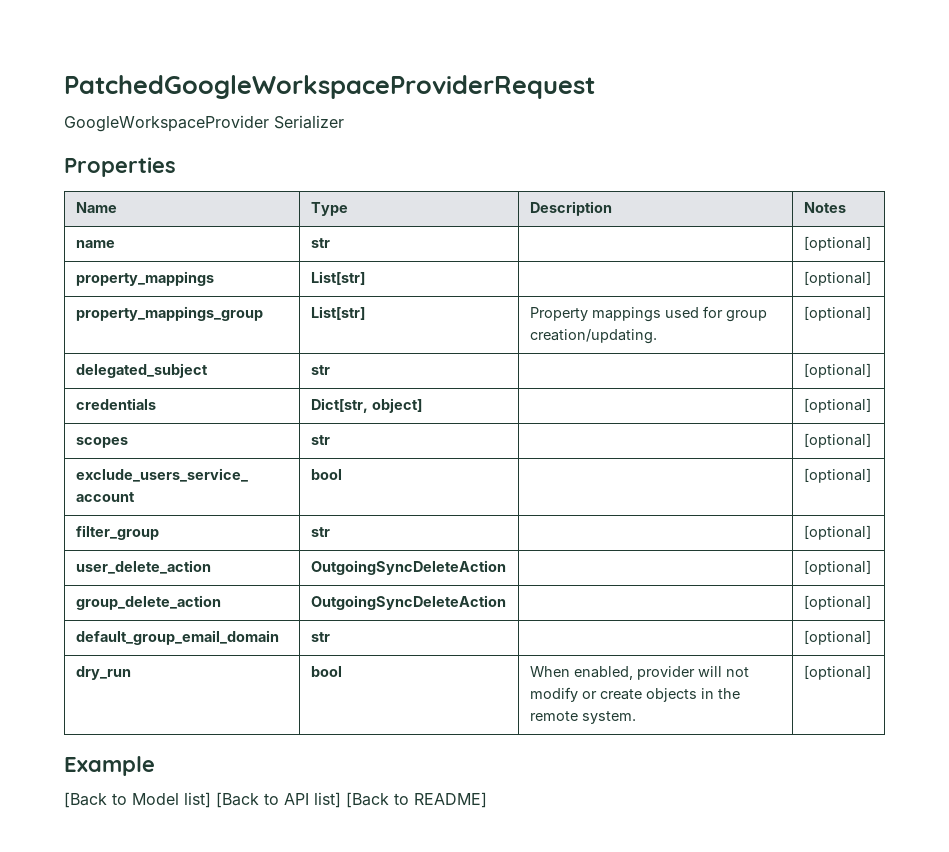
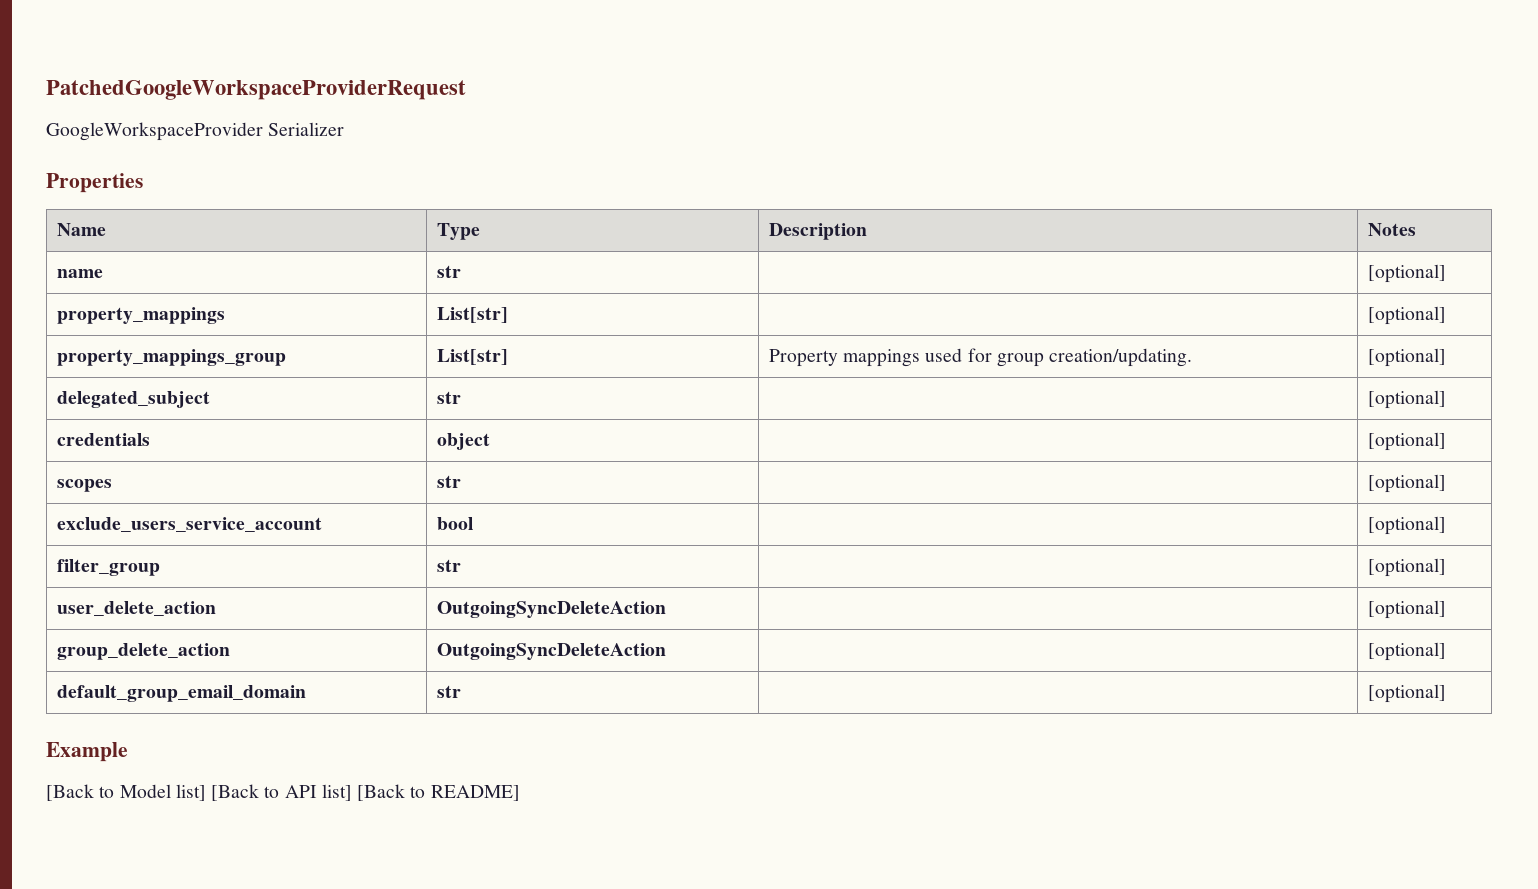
- credentials | Dict[str, object] | | [optional]
+ credentials | object | | [optional]
- dry_run | bool | When enabled, provider will not modify or create objects in the remote system. | [optional]

